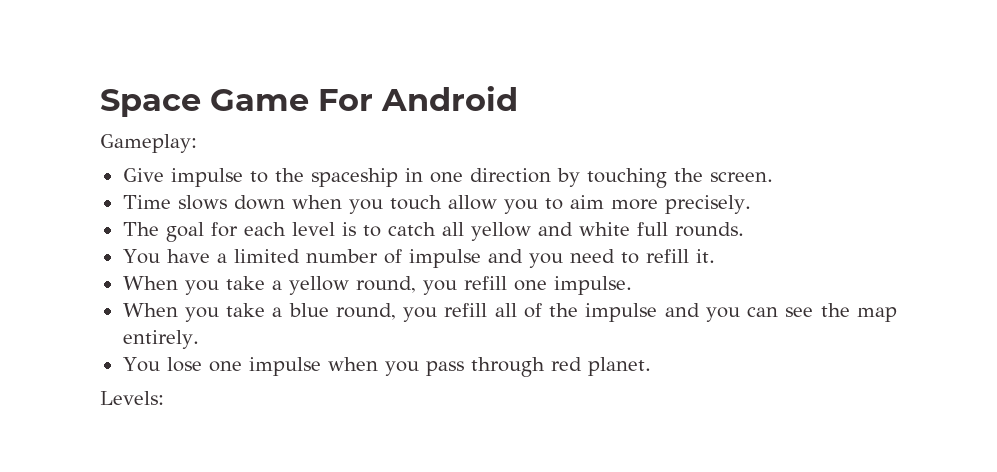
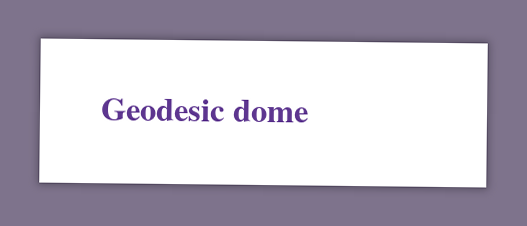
- Space Game For Android
- Gameplay:
- Give impulse to the spaceship in one direction by touching the screen.
- Time slows down when you touch allow you to aim more precisely.
- The goal for each level is to catch all yellow and white full rounds.
- You have a limited number of impulse and you need to refill it.
- When you take a yellow round, you refill one impulse.
- When you take a blue round, you refill all of the impulse and you can see the map entirely.
- You lose one impulse when you pass through red planet.
- Levels:
+ Geodesic dome

